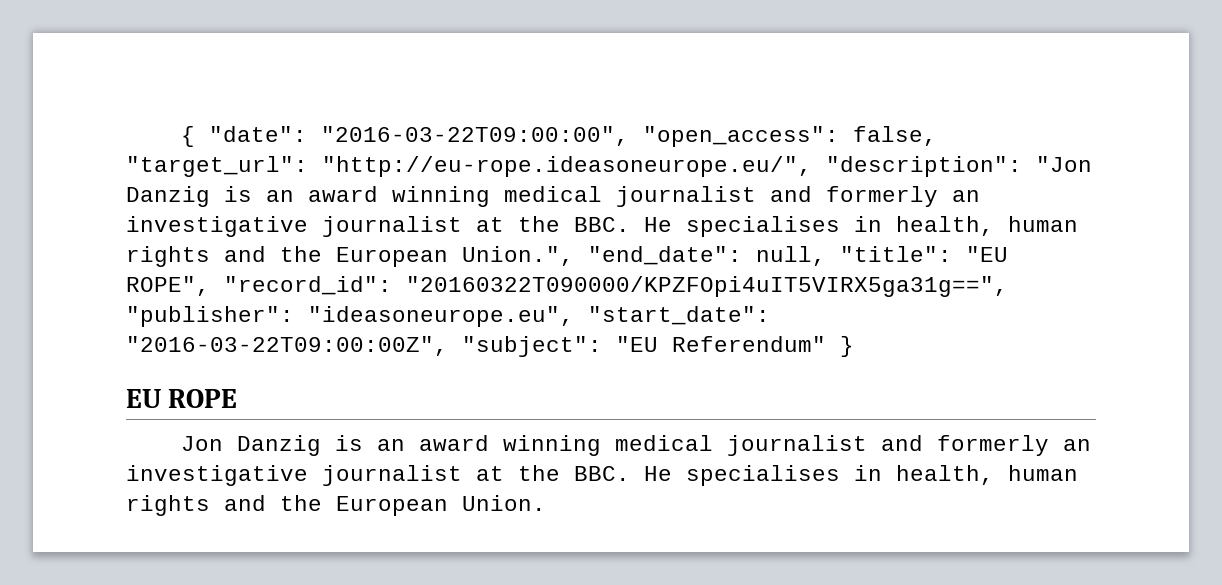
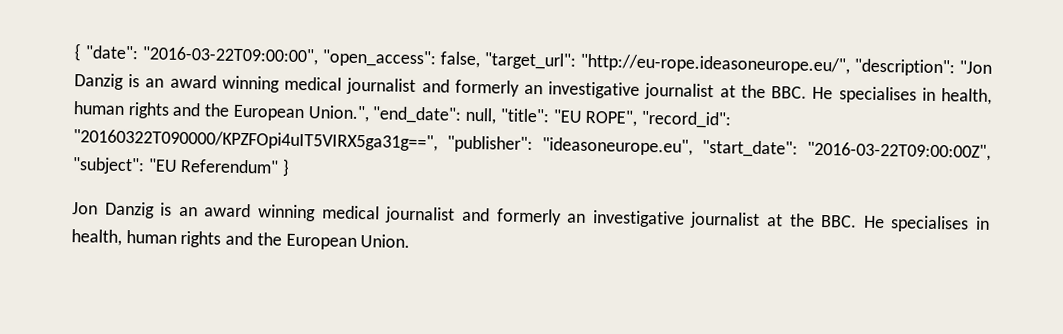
- EU ROPE

